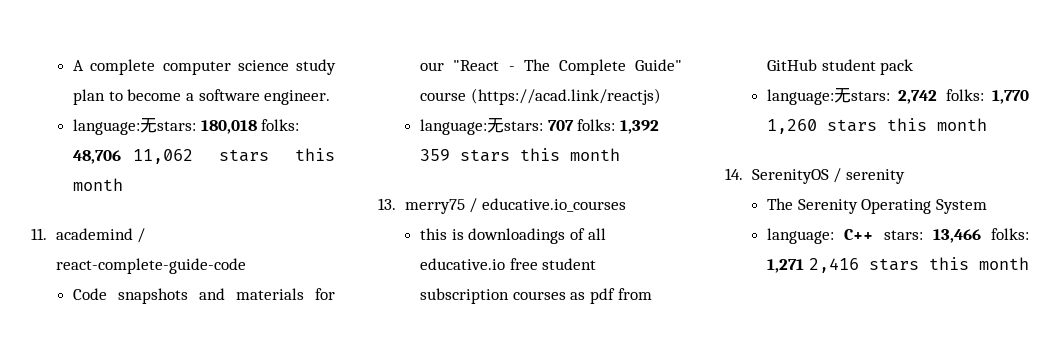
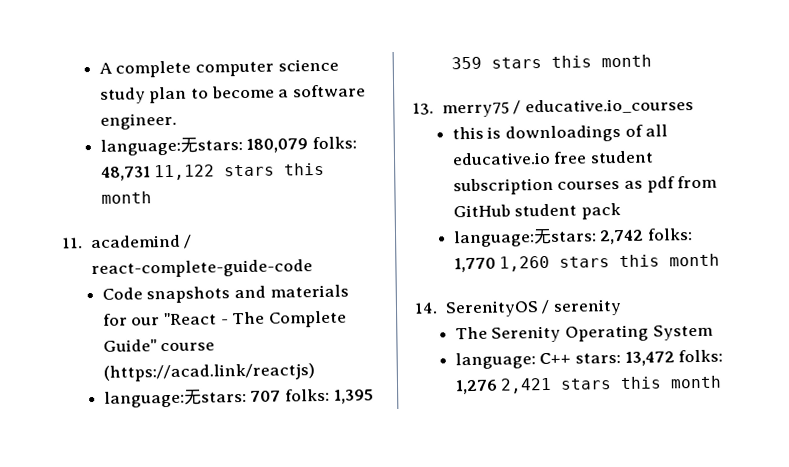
- language:无stars: 180,018 folks: 48,706 11,062 stars this month
+ language:无stars: 180,079 folks: 48,731 11,122 stars this month
- language:无stars: 707 folks: 1,392 359 stars this month
+ language:无stars: 707 folks: 1,395 359 stars this month
- language: C++ stars: 13,466 folks: 1,271 2,416 stars this month
+ language: C++ stars: 13,472 folks: 1,276 2,421 stars this month

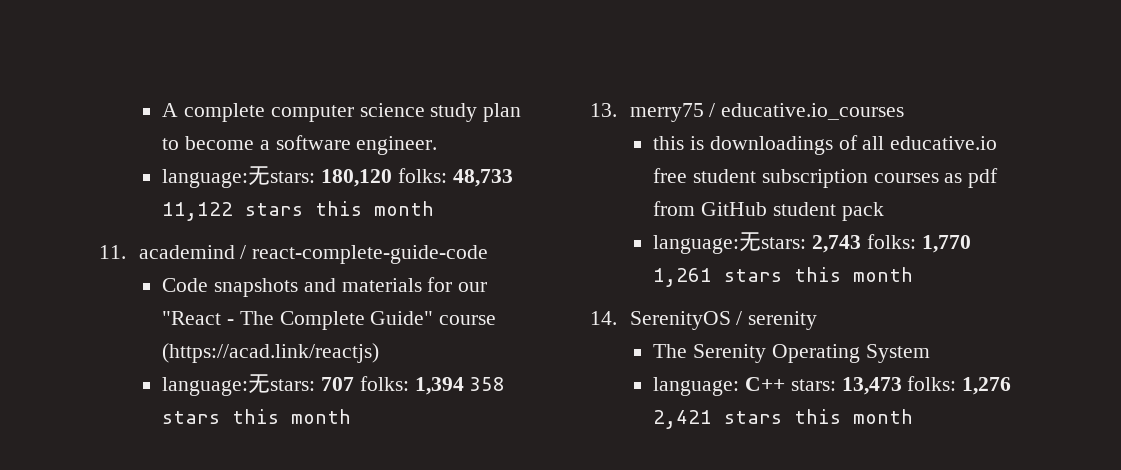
- language:无stars: 180,079 folks: 48,731 11,122 stars this month
+ language:无stars: 180,120 folks: 48,733 11,122 stars this month
- language:无stars: 707 folks: 1,395 359 stars this month
+ language:无stars: 707 folks: 1,394 358 stars this month
- language:无stars: 2,742 folks: 1,770 1,260 stars this month
+ language:无stars: 2,743 folks: 1,770 1,261 stars this month
- language: C++ stars: 13,472 folks: 1,276 2,421 stars this month
+ language: C++ stars: 13,473 folks: 1,276 2,421 stars this month

